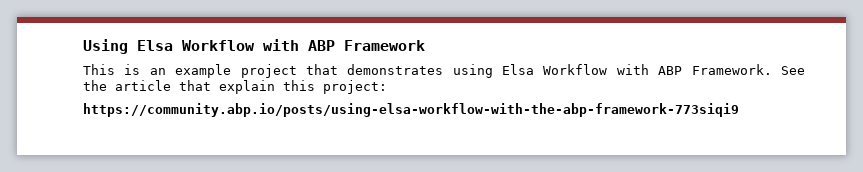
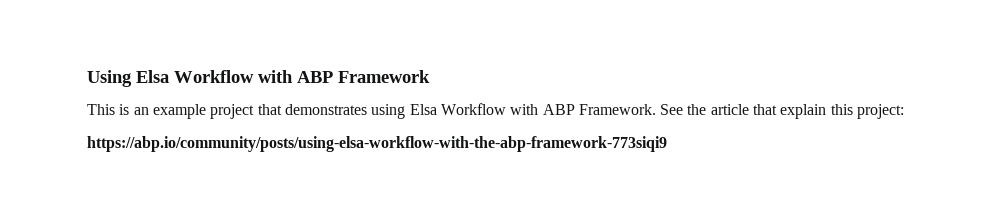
- https://community.abp.io/posts/using-elsa-workflow-with-the-abp-framework-773siqi9
+ https://abp.io/community/posts/using-elsa-workflow-with-the-abp-framework-773siqi9

